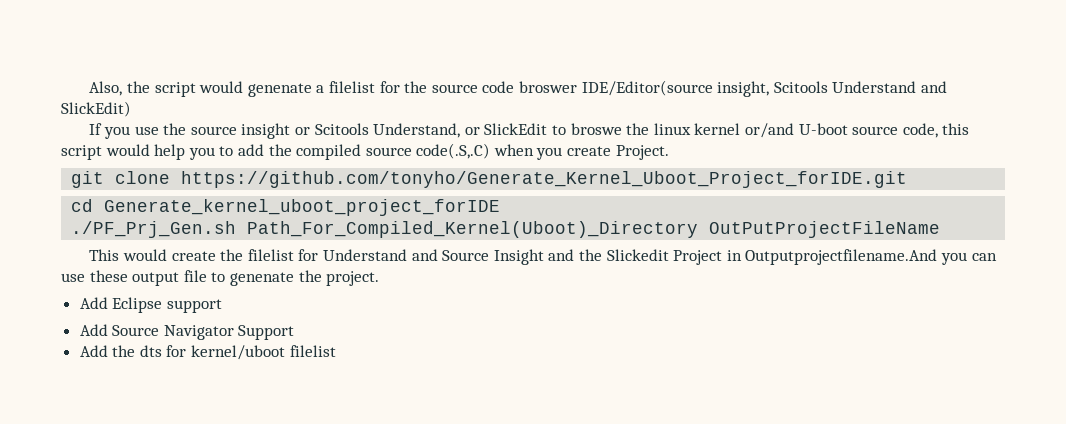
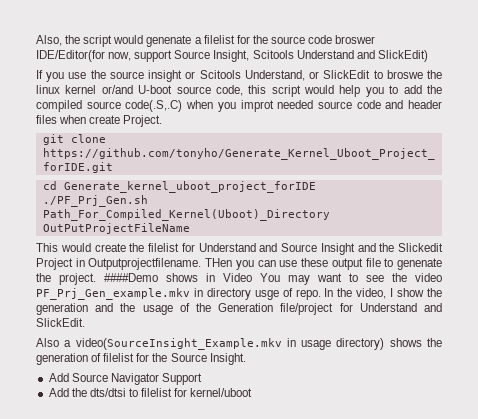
- Also, the script would genenate a filelist for the source code broswer IDE/Editor(source insight, Scitools Understand and SlickEdit)
+ Also, the script would genenate a filelist for the source code broswer IDE/Editor(for now, support Source Insight, Scitools Understand and SlickEdit)
- If you use the source insight or Scitools Understand, or SlickEdit to broswe the linux kernel or/and U-boot source code, this script would help you to add the compiled source code(.S,.C) when you create Project.
+ If you use the source insight or Scitools Understand, or SlickEdit to broswe the linux kernel or/and U-boot source code, this script would help you to add the compiled source code(.S,.C) when you improt needed source code and header files when create Project.
- This would create the filelist for Understand and Source Insight and the Slickedit Project in Outputprojectfilename.And you can use these output file to genenate the project.
- Add Eclipse support
+ This would create the filelist for Understand and Source Insight and the Slickedit Project in Outputprojectfilename. THen you can use these output file to genenate the project. ####Demo shows in Video You may want to see the video PF_Prj_Gen_example.mkv in directory usge of repo. In the video, I show the generation and the usage of the Generation file/project for Understand and SlickEdit.
+ Also a video(SourceInsight_Example.mkv in usage directory) shows the generation of filelist for the Source Insight.
- Add the dts for kernel/uboot filelist
+ Add the dts/dtsi to filelist for kernel/uboot

